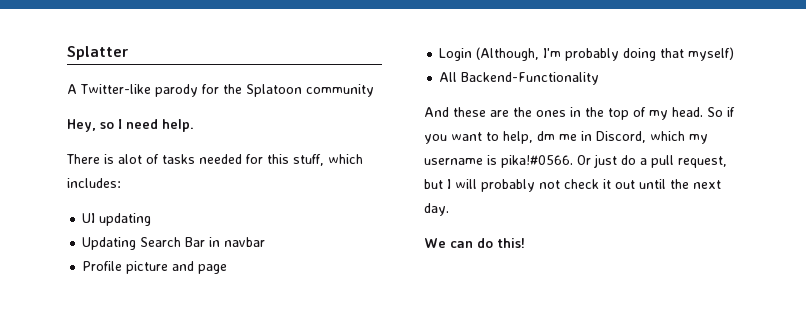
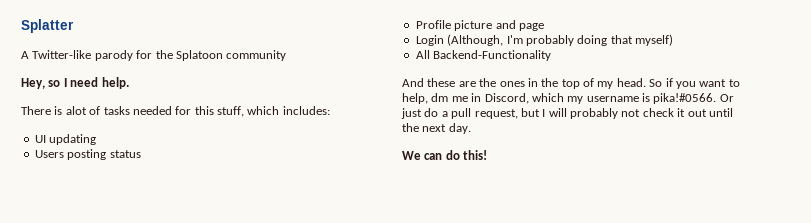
- Updating Search Bar in navbar
+ Users posting status

